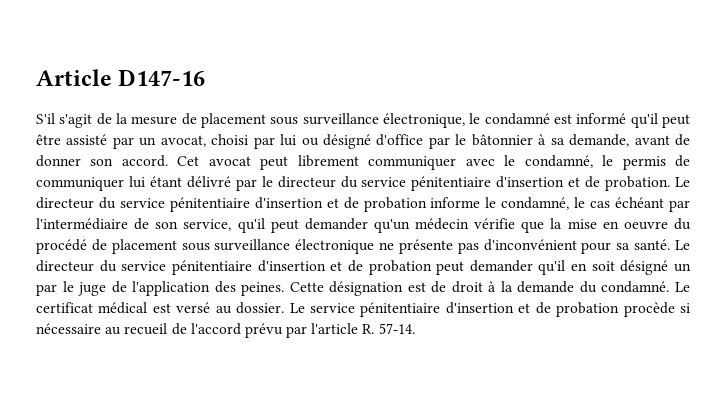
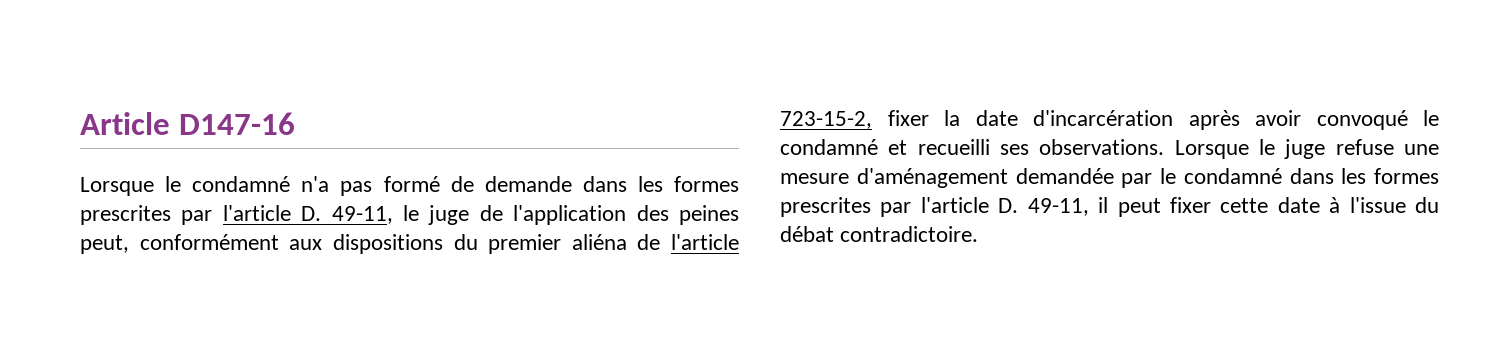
- S'il s'agit de la mesure de placement sous surveillance électronique, le condamné est informé qu'il peut être assisté par un avocat, choisi par lui ou désigné d'office par le bâtonnier à sa demande, avant de donner son accord. Cet avocat peut librement communiquer avec le condamné, le permis de communiquer lui étant délivré par le directeur du service pénitentiaire d'insertion et de probation. Le directeur du service pénitentiaire d'insertion et de probation informe le condamné, le cas échéant par l'intermédiaire de son service, qu'il peut demander qu'un médecin vérifie que la mise en oeuvre du procédé de placement sous surveillance électronique ne présente pas d'inconvénient pour sa santé. Le directeur du service pénitentiaire d'insertion et de probation peut demander qu'il en soit désigné un par le juge de l'application des peines. Cette désignation est de droit à la demande du condamné. Le certificat médical est versé au dossier. Le service pénitentiaire d'insertion et de probation procède si nécessaire au recueil de l'accord prévu par l'article R. 57-14.
+ Lorsque le condamné n'a pas formé de demande dans les formes prescrites par l'article D. 49-11, le juge de l'application des peines peut, conformément aux dispositions du premier aliéna de l'article 723-15-2, fixer la date d'incarcération après avoir convoqué le condamné et recueilli ses observations. Lorsque le juge refuse une mesure d'aménagement demandée par le condamné dans les formes prescrites par l'article D. 49-11, il peut fixer cette date à l'issue du débat contradictoire.

